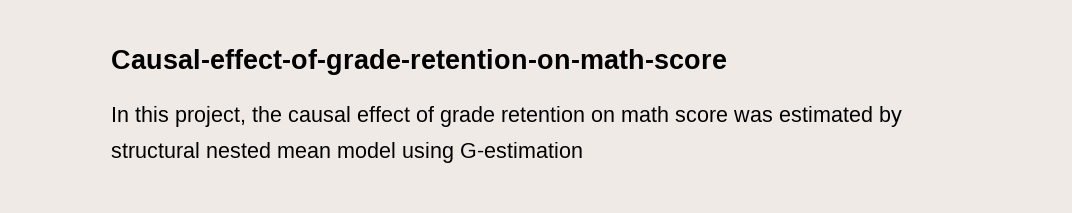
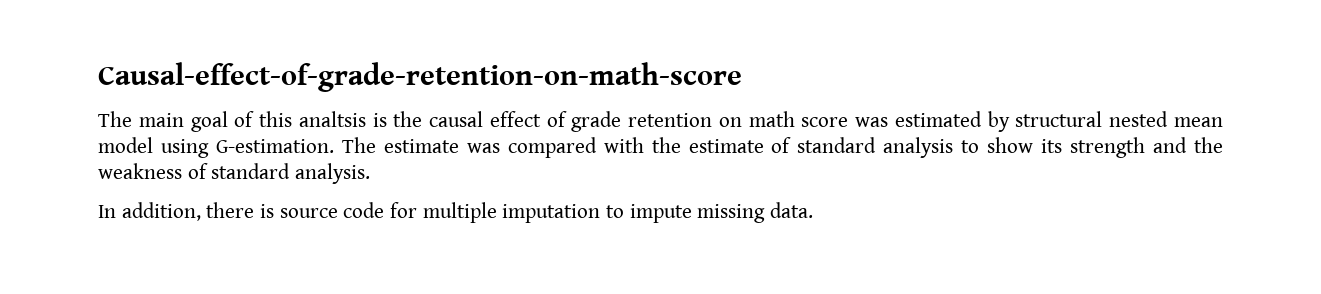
- In this project, the causal effect of grade retention on math score was estimated by structural nested mean model using G-estimation
+ The main goal of this analtsis is the causal effect of grade retention on math score was estimated by structural nested mean model using G-estimation. The estimate was compared with the estimate of standard analysis to show its strength and the weakness of standard analysis.
+ In addition, there is source code for multiple imputation to impute missing data.

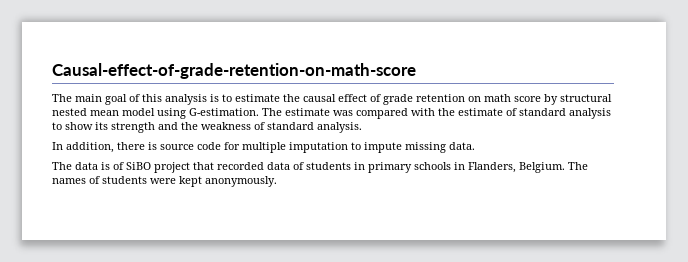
- The main goal of this analtsis is the causal effect of grade retention on math score was estimated by structural nested mean model using G-estimation.
+ The main goal of this analysis is to estimate the causal effect of grade retention on math score by structural nested mean model using G-estimation.
+ The data is of SiBO project that recorded data of students in primary schools in Flanders, Belgium. The names of students were kept anonymously.

